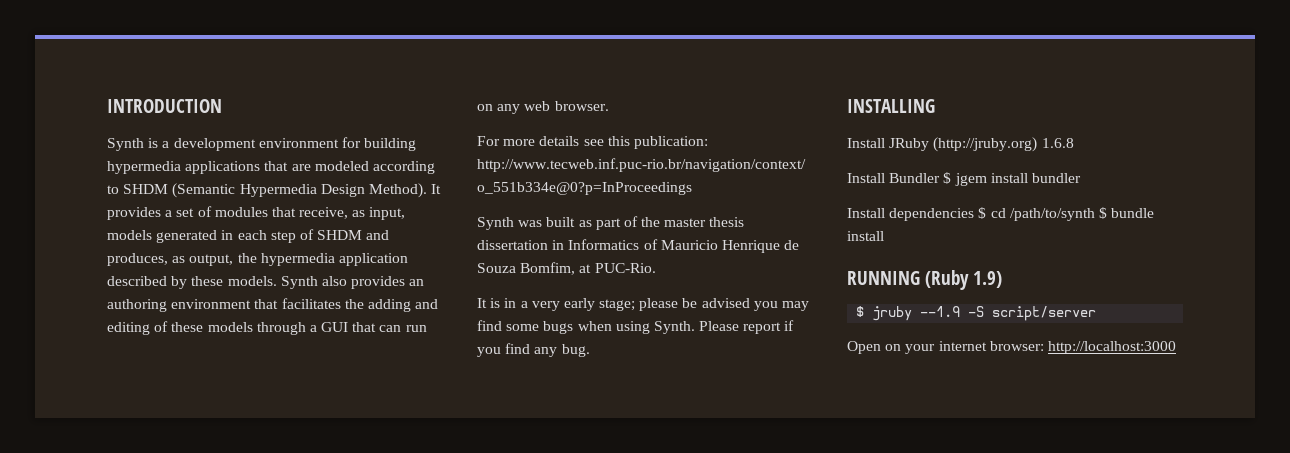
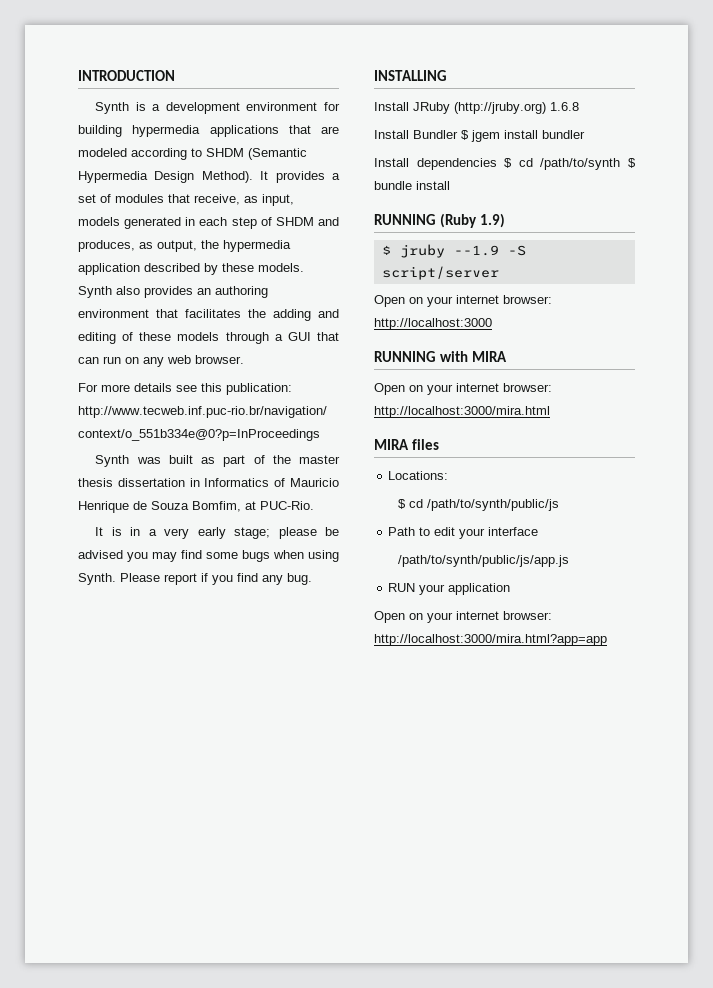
+ RUNNING with MIRA
+ Open on your internet browser: http://localhost:3000/mira.html
+ MIRA files
+ Locations:
+ $ cd /path/to/synth/public/js
+ Path to edit your interface
+ /path/to/synth/public/js/app.js
+ RUN your application
+ Open on your internet browser: http://localhost:3000/mira.html?app=app

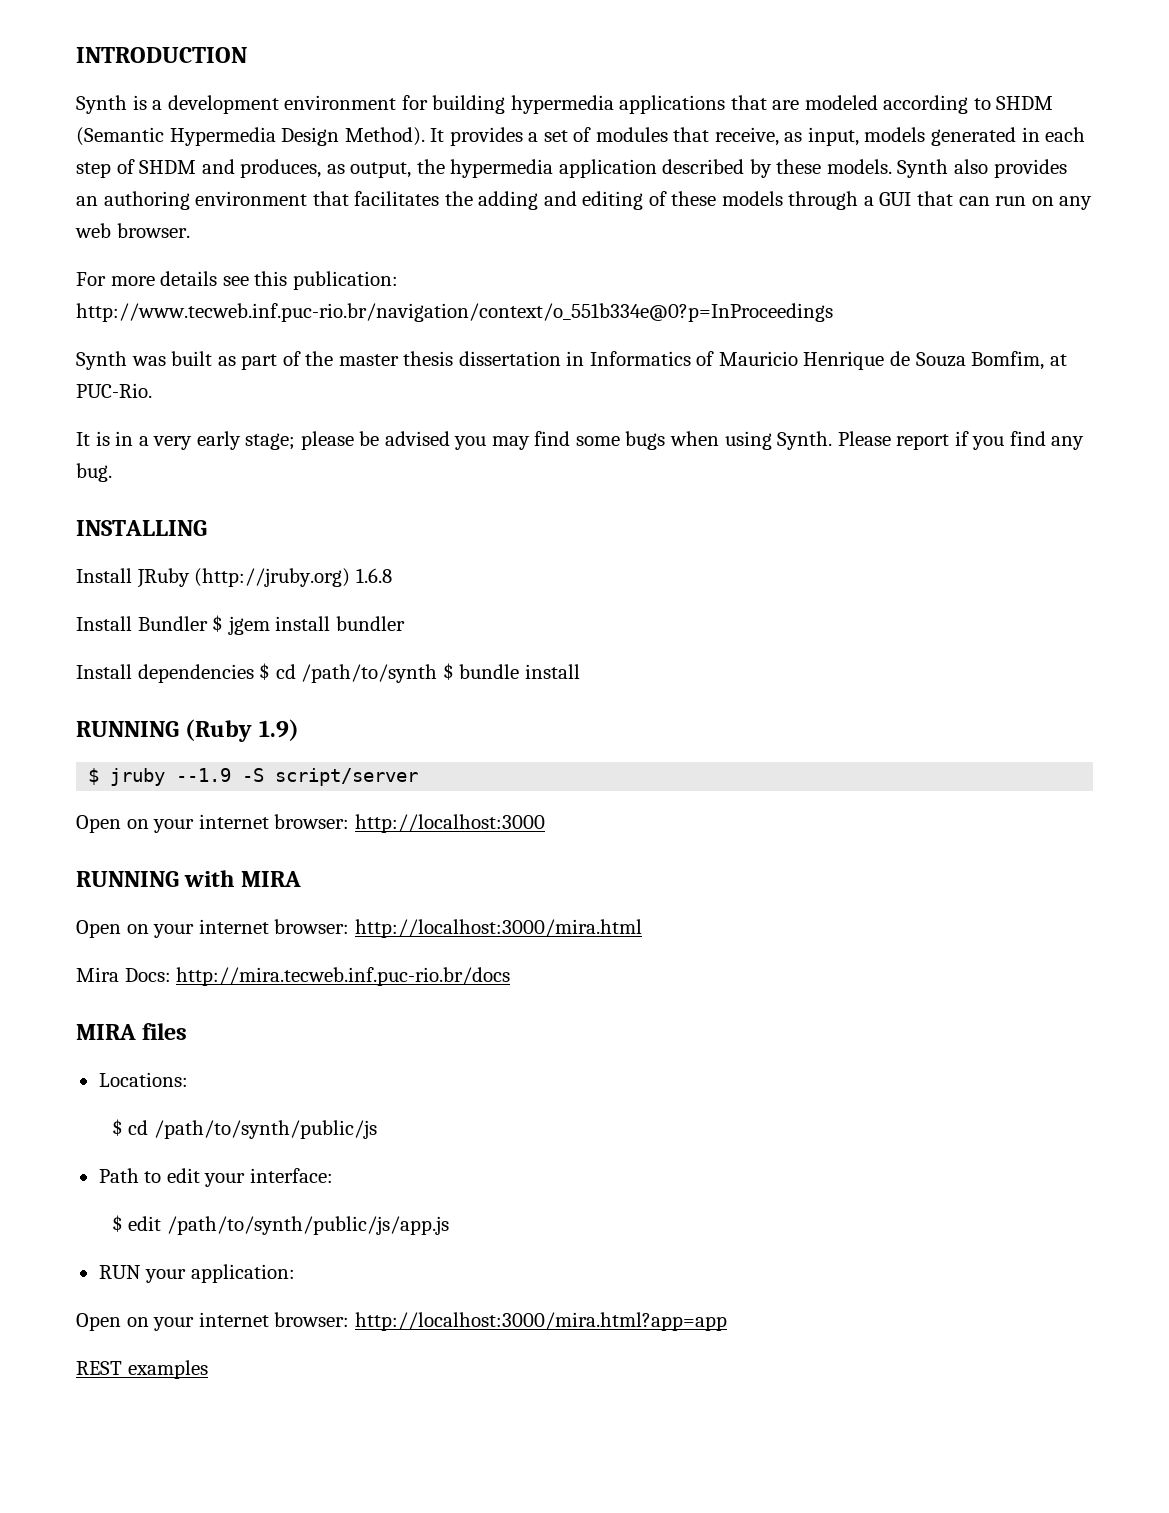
+ Mira Docs: http://mira.tecweb.inf.puc-rio.br/docs
- Path to edit your interface
- /path/to/synth/public/js/app.js
+ Path to edit your interface:
+ $ edit /path/to/synth/public/js/app.js
- RUN your application
+ RUN your application:
+ REST examples

